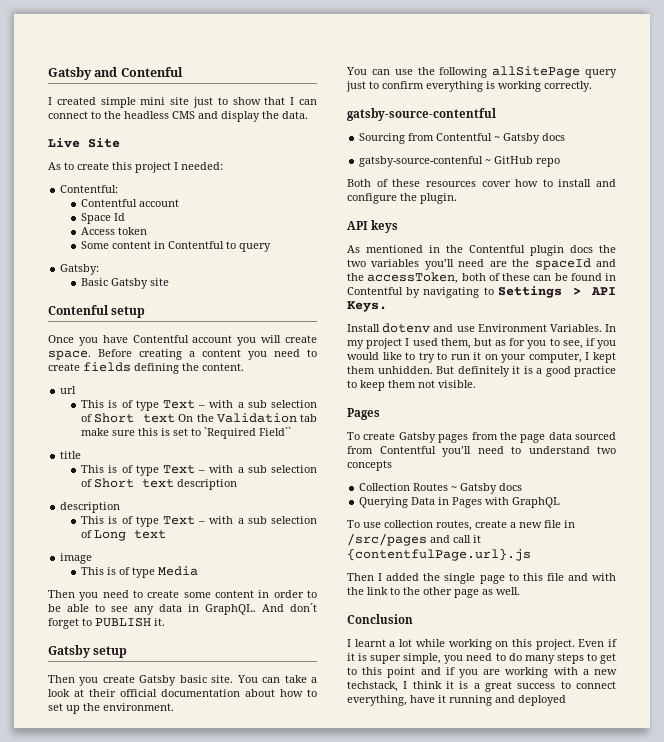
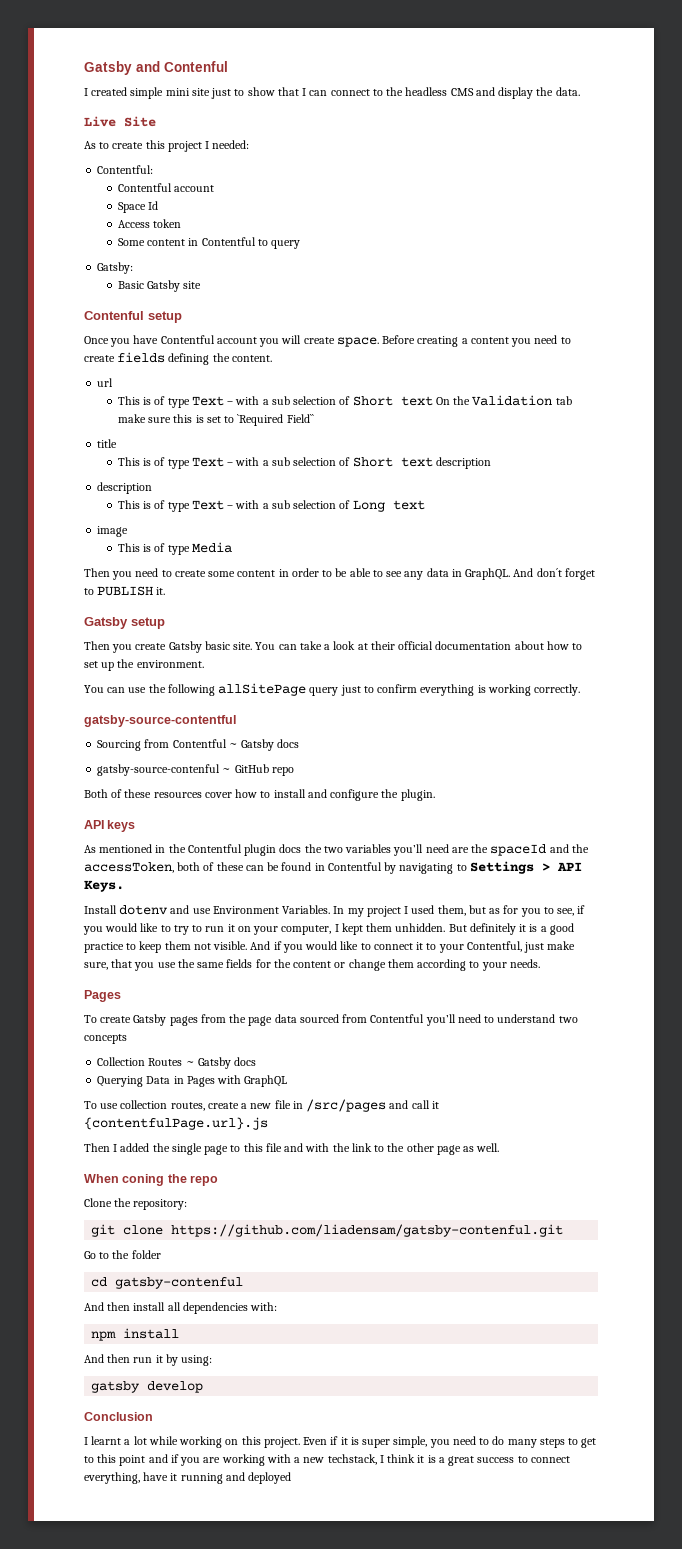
+ And if you would like to connect it to your Contentful, just make sure, that you use the same fields for the content or change them according to your needs.
+ When coning the repo
+ Clone the repository:
+ git clone https://github.com/liadensam/gatsby-contenful.git
+ Go to the folder
+ cd gatsby-contenful
+ And then install all dependencies with:
+ npm install
+ And then run it by using:
+ gatsby develop

